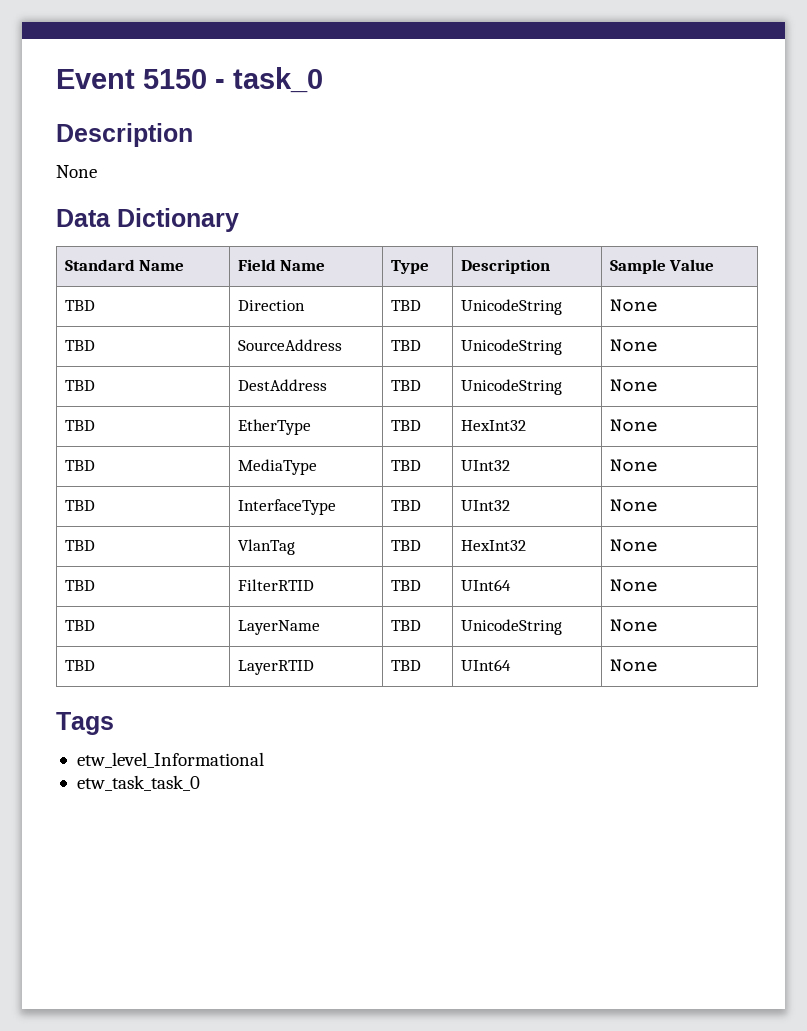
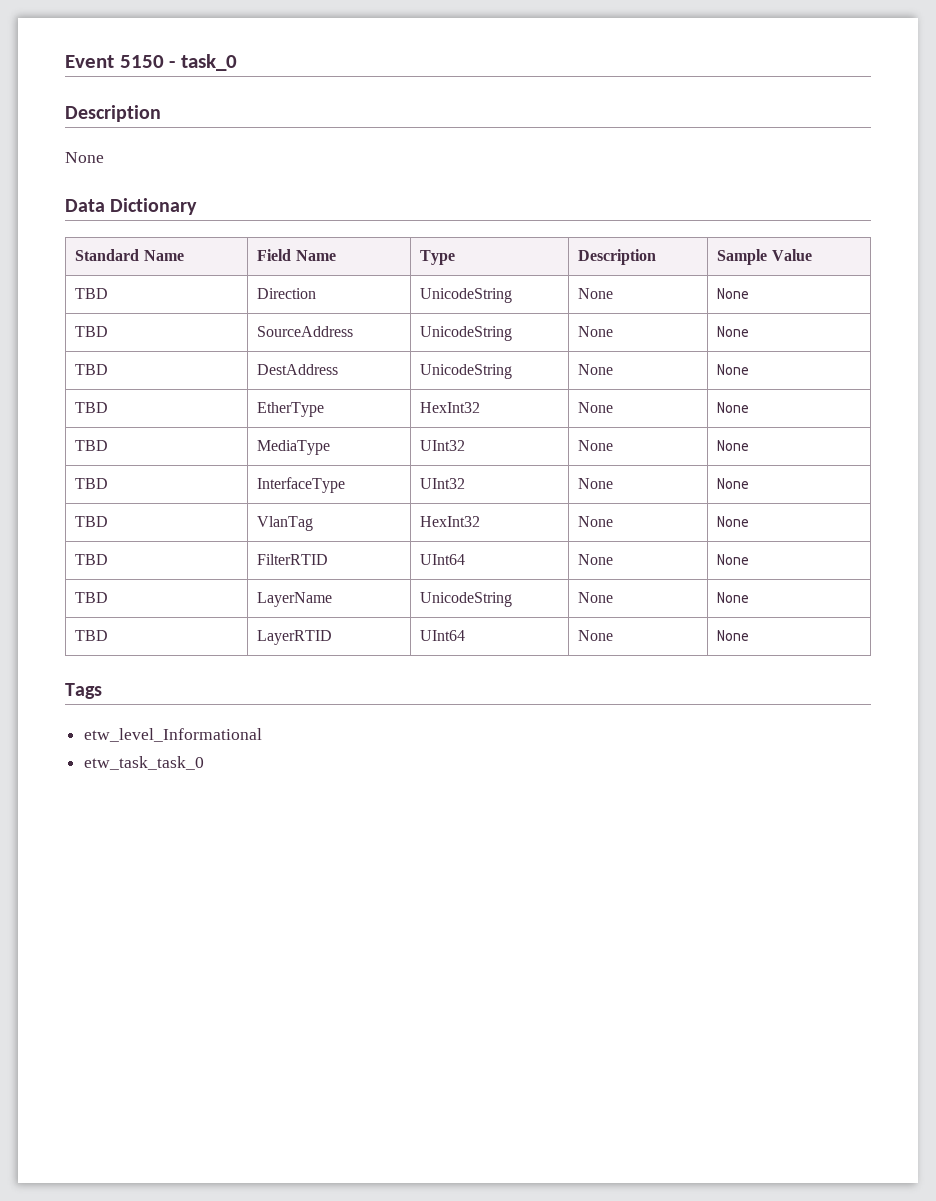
- TBD | Direction | TBD | UnicodeString | None
+ TBD | Direction | UnicodeString | None | None
- TBD | SourceAddress | TBD | UnicodeString | None
+ TBD | SourceAddress | UnicodeString | None | None
- TBD | DestAddress | TBD | UnicodeString | None
+ TBD | DestAddress | UnicodeString | None | None
- TBD | EtherType | TBD | HexInt32 | None
+ TBD | EtherType | HexInt32 | None | None
- TBD | MediaType | TBD | UInt32 | None
+ TBD | MediaType | UInt32 | None | None
- TBD | InterfaceType | TBD | UInt32 | None
+ TBD | InterfaceType | UInt32 | None | None
- TBD | VlanTag | TBD | HexInt32 | None
+ TBD | VlanTag | HexInt32 | None | None
- TBD | FilterRTID | TBD | UInt64 | None
+ TBD | FilterRTID | UInt64 | None | None
- TBD | LayerName | TBD | UnicodeString | None
+ TBD | LayerName | UnicodeString | None | None
- TBD | LayerRTID | TBD | UInt64 | None
+ TBD | LayerRTID | UInt64 | None | None

